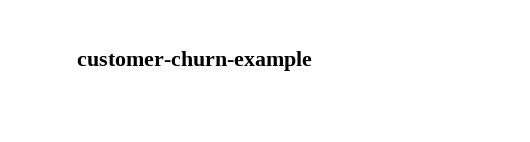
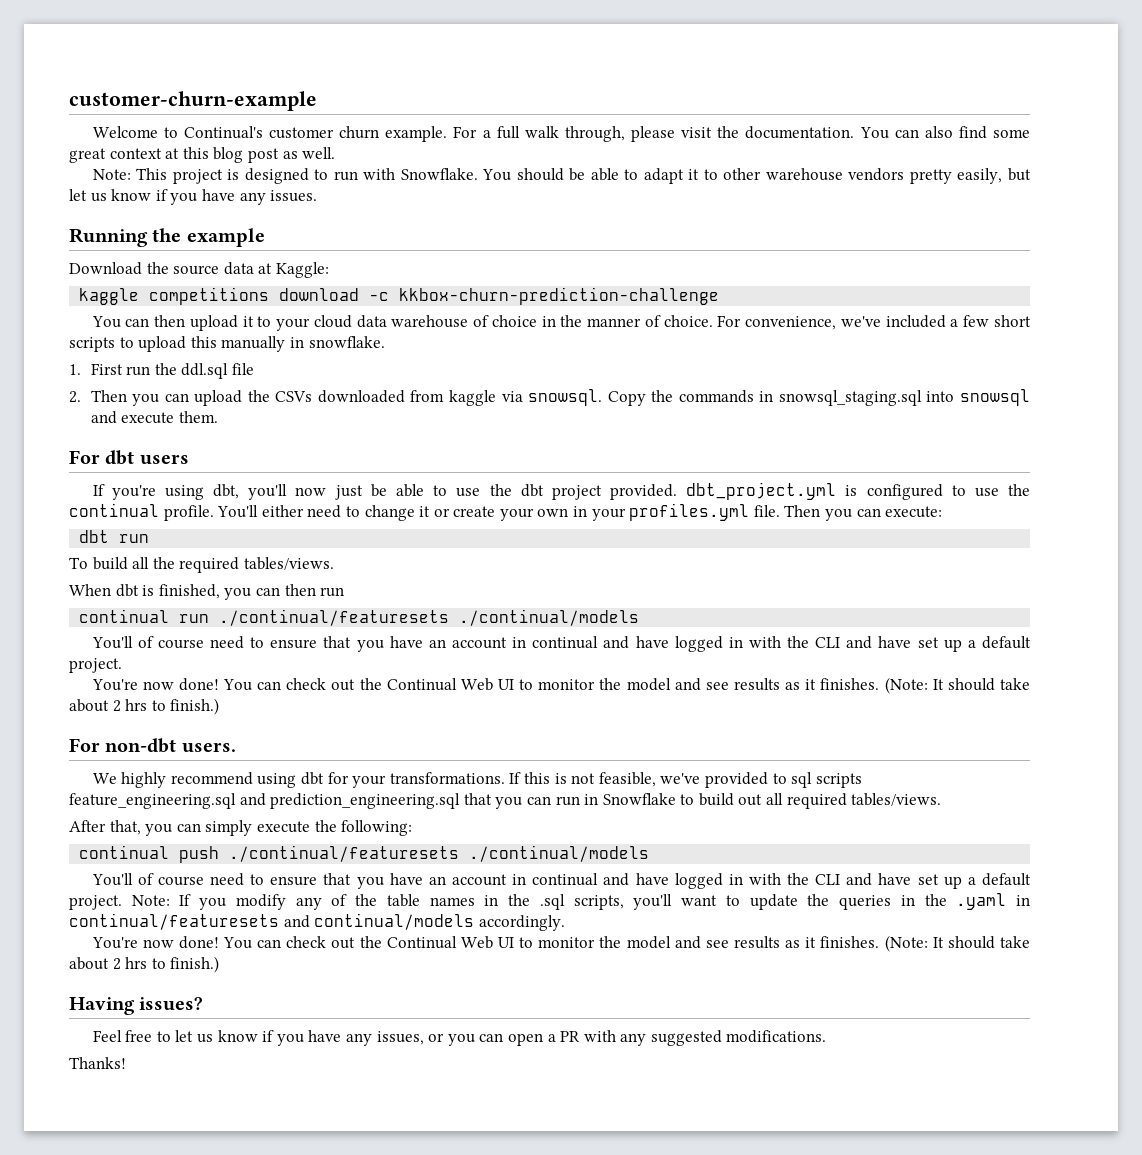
+ Welcome to Continual's customer churn example. For a full walk through, please visit the documentation. You can also find some great context at this blog post as well.
+ Note: This project is designed to run with Snowflake. You should be able to adapt it to other warehouse vendors pretty easily, but let us know if you have any issues.
+ Running the example
+ Download the source data at Kaggle:
+ kaggle competitions download -c kkbox-churn-prediction-challenge
+ You can then upload it to your cloud data warehouse of choice in the manner of choice. For convenience, we've included a few short scripts to upload this manually in snowflake.
+ 1. First run the ddl.sql file
+ 2. Then you can upload the CSVs downloaded from kaggle via snowsql. Copy the commands in snowsql_staging.sql into snowsql and execute them.
+ For dbt users
+ If you're using dbt, you'll now just be able to use the dbt project provided. dbt_project.yml is configured to use the continual profile. You'll either need to change it or create your own in your profiles.yml file. Then you can execute:
+ dbt run
+ To build all the required tables/views.
+ When dbt is finished, you can then run
+ continual run ./continual/featuresets ./continual/models
+ You'll of course need to ensure that you have an account in continual and have logged in with the CLI and have set up a default project.
+ You're now done! You can check out the Continual Web UI to monitor the model and see results as it finishes. (Note: It should take about 2 hrs to finish.)
+ For non-dbt users.
+ We highly recommend using dbt for your transformations. If this is not feasible, we've provided to sql scripts feature_engineering.sql and prediction_engineering.sql that you can run in Snowflake to build out all required tables/views.
+ After that, you can simply execute the following:
+ continual push ./continual/featuresets ./continual/models
+ You'll of course need to ensure that you have an account in continual and have logged in with the CLI and have set up a default project. Note: If you modify any of the table names in the .sql scripts, you'll want to update the queries in the .yaml in continual/featuresets and continual/models accordingly.
+ You're now done! You can check out the Continual Web UI to monitor the model and see results as it finishes. (Note: It should take about 2 hrs to finish.)
+ Having issues?
+ Feel free to let us know if you have any issues, or you can open a PR with any suggested modifications.
+ Thanks!

